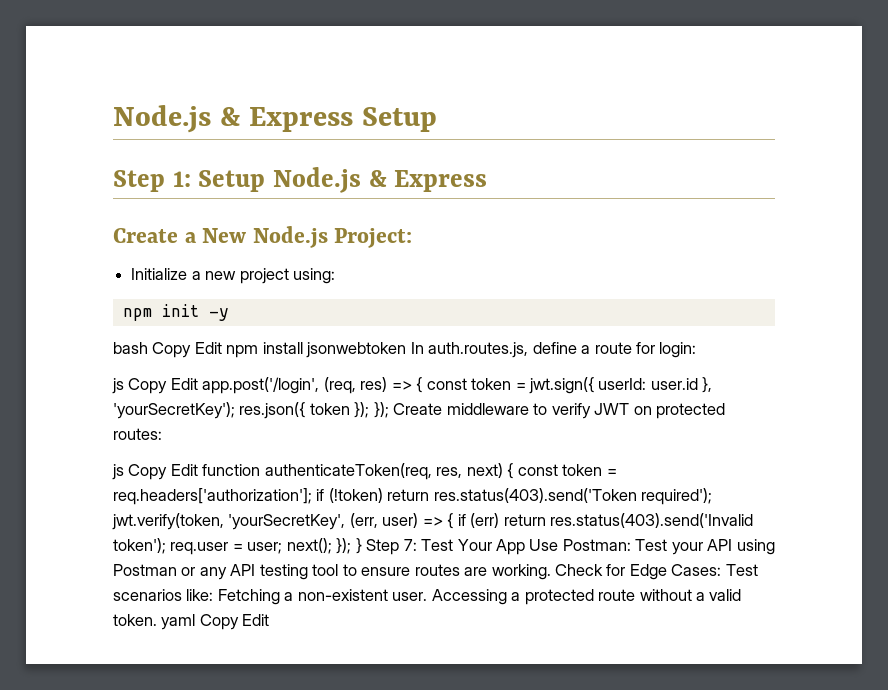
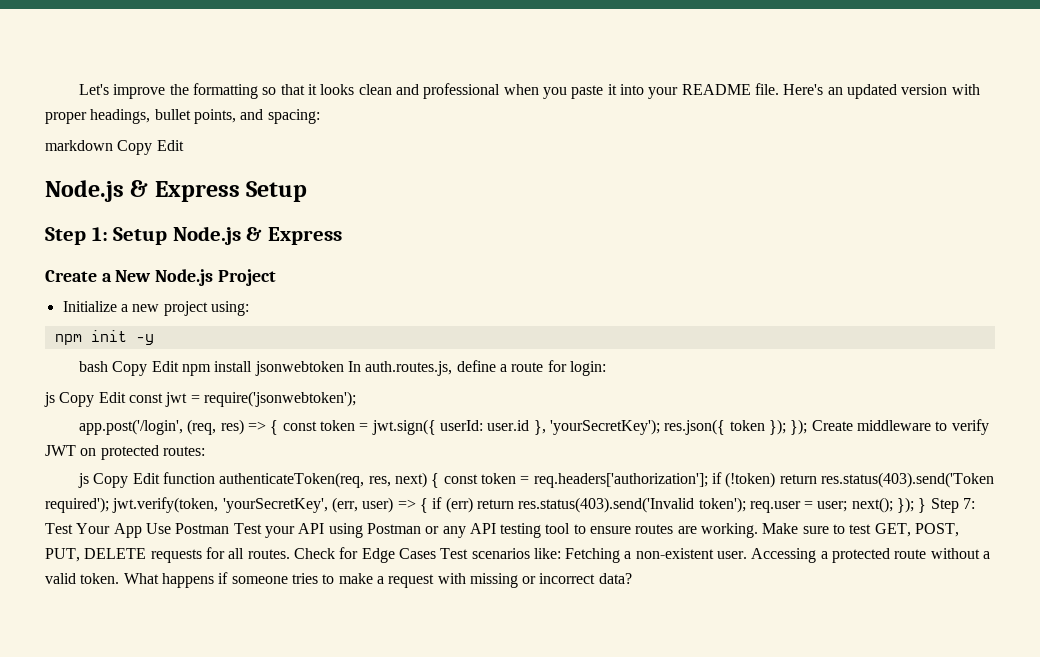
+ Let's improve the formatting so that it looks clean and professional when you paste it into your README file. Here's an updated version with proper headings, bullet points, and spacing:
+ markdown Copy Edit
- Create a New Node.js Project:
+ Create a New Node.js Project
- js Copy Edit app.post('/login', (req, res) => { const token = jwt.sign({ userId: user.id }, 'yourSecretKey'); res.json({ token }); }); Create middleware to verify JWT on protected routes:
+ js Copy Edit const jwt = require('jsonwebtoken');
+ app.post('/login', (req, res) => { const token = jwt.sign({ userId: user.id }, 'yourSecretKey'); res.json({ token }); }); Create middleware to verify JWT on protected routes:
- js Copy Edit function authenticateToken(req, res, next) { const token = req.headers['authorization']; if (!token) return res.status(403).send('Token required'); jwt.verify(token, 'yourSecretKey', (err, user) => { if (err) return res.status(403).send('Invalid token'); req.user = user; next(); }); } Step 7: Test Your App Use Postman: Test your API using Postman or any API testing tool to ensure routes are working.
+ js Copy Edit function authenticateToken(req, res, next) { const token = req.headers['authorization']; if (!token) return res.status(403).send('Token required'); jwt.verify(token, 'yourSecretKey', (err, user) => { if (err) return res.status(403).send('Invalid token'); req.user = user; next(); }); } Step 7: Test Your App Use Postman Test your API using Postman or any API testing tool to ensure routes are working.
+ Make sure to test GET, POST, PUT, DELETE requests for all routes.
- Check for Edge Cases: Test scenarios like: Fetching a non-existent user.
+ Check for Edge Cases Test scenarios like: Fetching a non-existent user.
- Accessing a protected route without a valid token. yaml Copy Edit
+ Accessing a protected route without a valid token. What happens if someone tries to make a request with missing or incorrect data?

